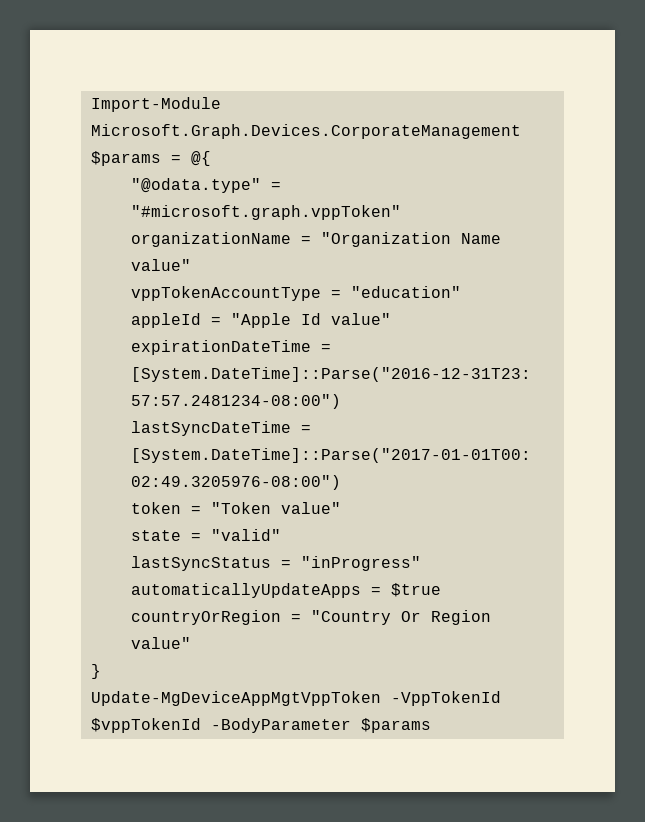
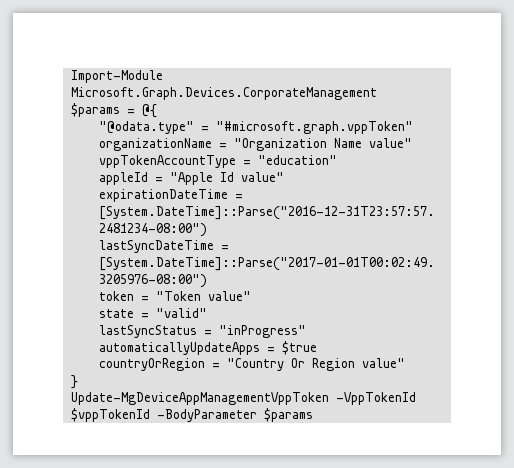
- Update-MgDeviceAppMgtVppToken -VppTokenId $vppTokenId -BodyParameter $params
+ Update-MgDeviceAppManagementVppToken -VppTokenId $vppTokenId -BodyParameter $params

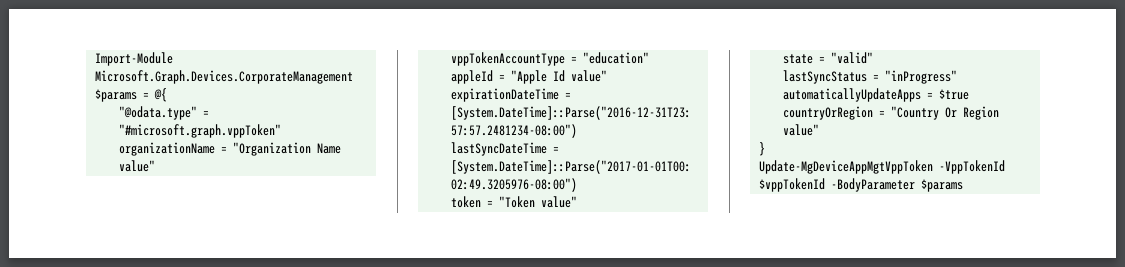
- Update-MgDeviceAppManagementVppToken -VppTokenId $vppTokenId -BodyParameter $params
+ Update-MgDeviceAppMgtVppToken -VppTokenId $vppTokenId -BodyParameter $params

